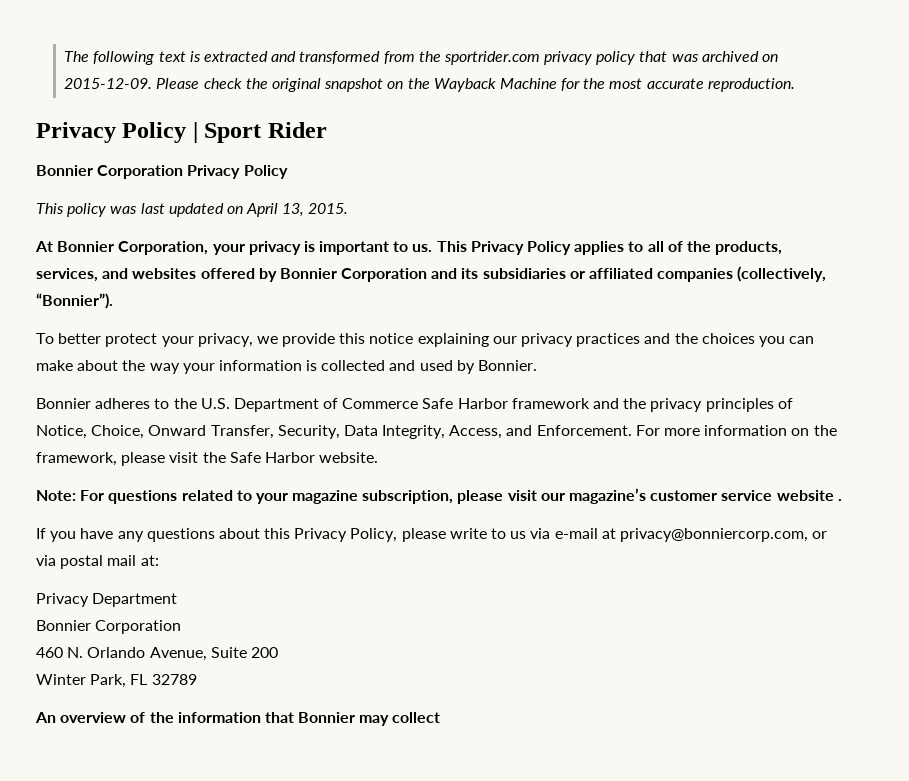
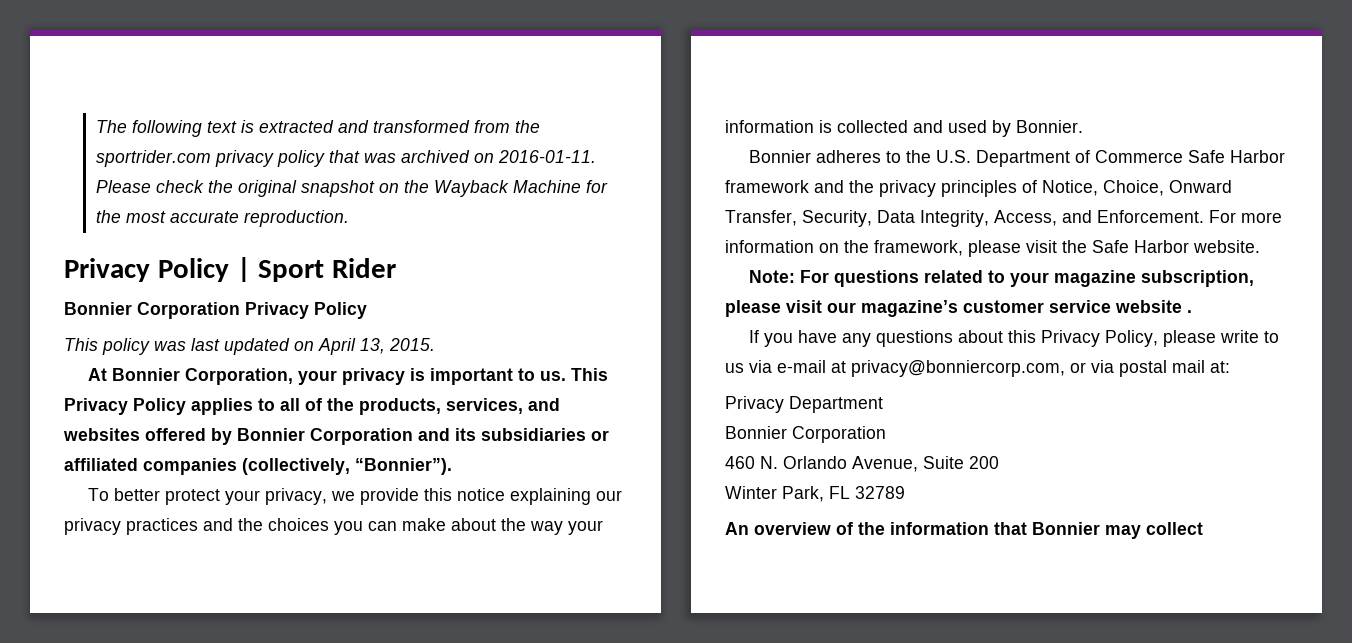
- The following text is extracted and transformed from the sportrider.com privacy policy that was archived on 2015-12-09.
+ The following text is extracted and transformed from the sportrider.com privacy policy that was archived on 2016-01-11.

